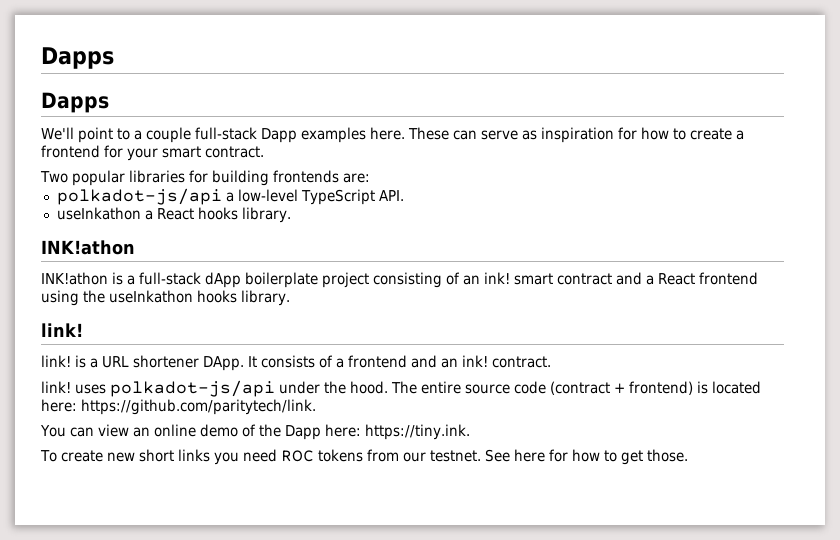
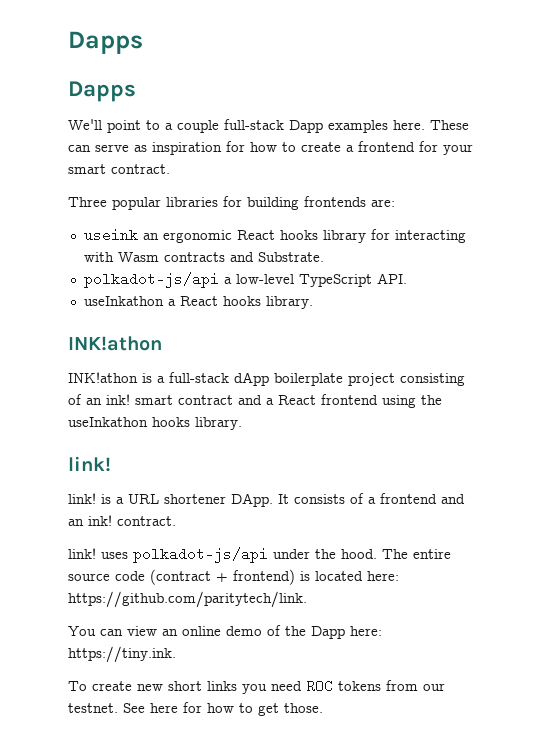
- Two popular libraries for building frontends are:
+ Three popular libraries for building frontends are:
+ useink an ergonomic React hooks library for interacting with Wasm contracts and Substrate.

